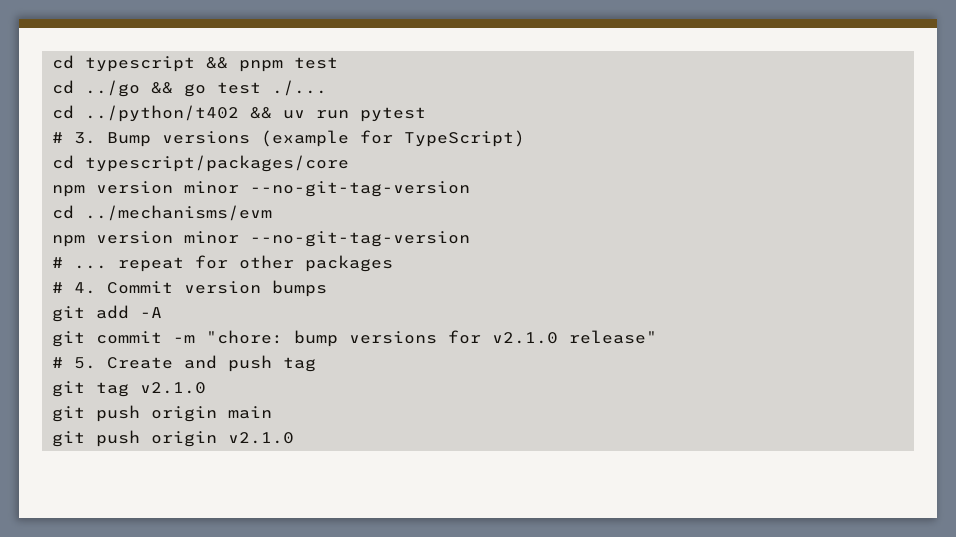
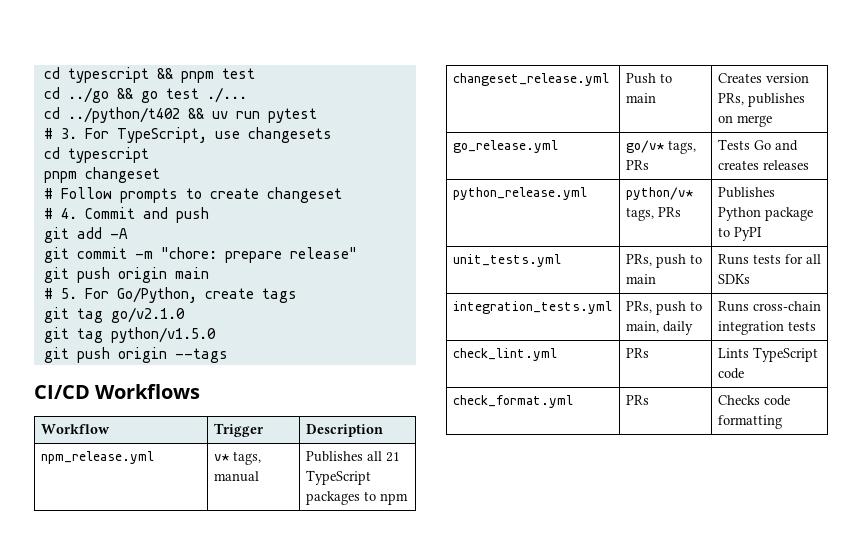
- # 3. Bump versions (example for TypeScript)
- cd typescript/packages/core
- npm version minor --no-git-tag-version
- cd ../mechanisms/evm
- npm version minor --no-git-tag-version
- # ... repeat for other packages
+ # 3. For TypeScript, use changesets
+ cd typescript
+ pnpm changeset
+ # Follow prompts to create changeset
- # 4. Commit version bumps
+ # 4. Commit and push
- git commit -m "chore: bump versions for v2.1.0 release"
- # 5. Create and push tag
- git tag v2.1.0
+ git commit -m "chore: prepare release"
  git push origin main
- git push origin v2.1.0
+ # 5. For Go/Python, create tags
+ git tag go/v2.1.0
+ git tag python/v1.5.0
+ git push origin --tags
+ CI/CD Workflows
+ Workflow | Trigger | Description
+ npm_release.yml | v* tags, manual | Publishes all 21 TypeScript packages to npm
+ changeset_release.yml | Push to main | Creates version PRs, publishes on merge
+ go_release.yml | go/v* tags, PRs | Tests Go and creates releases
+ python_release.yml | python/v* tags, PRs | Publishes Python package to PyPI
+ unit_tests.yml | PRs, push to main | Runs tests for all SDKs
+ integration_tests.yml | PRs, push to main, daily | Runs cross-chain integration tests
+ check_lint.yml | PRs | Lints TypeScript code
+ check_format.yml | PRs | Checks code formatting

